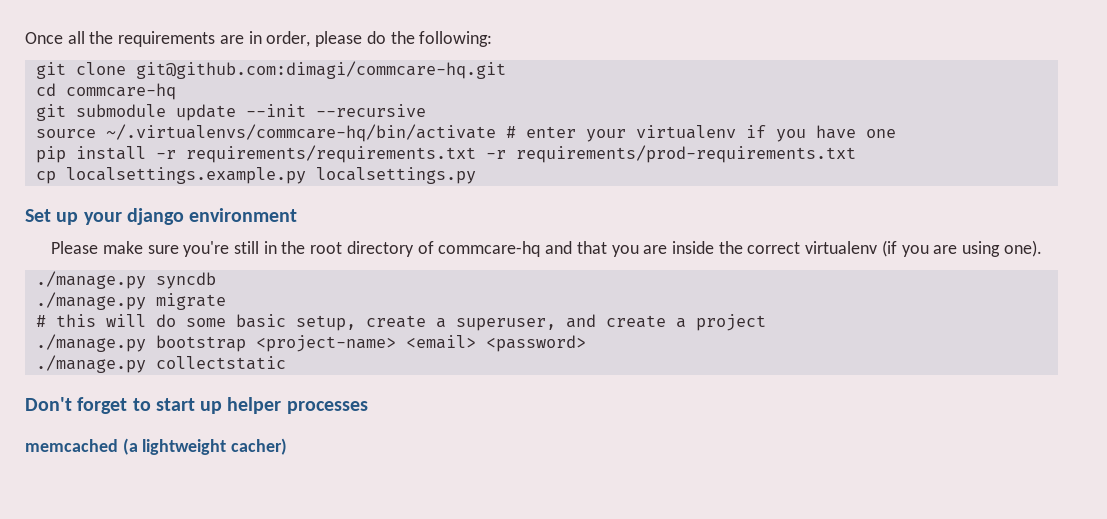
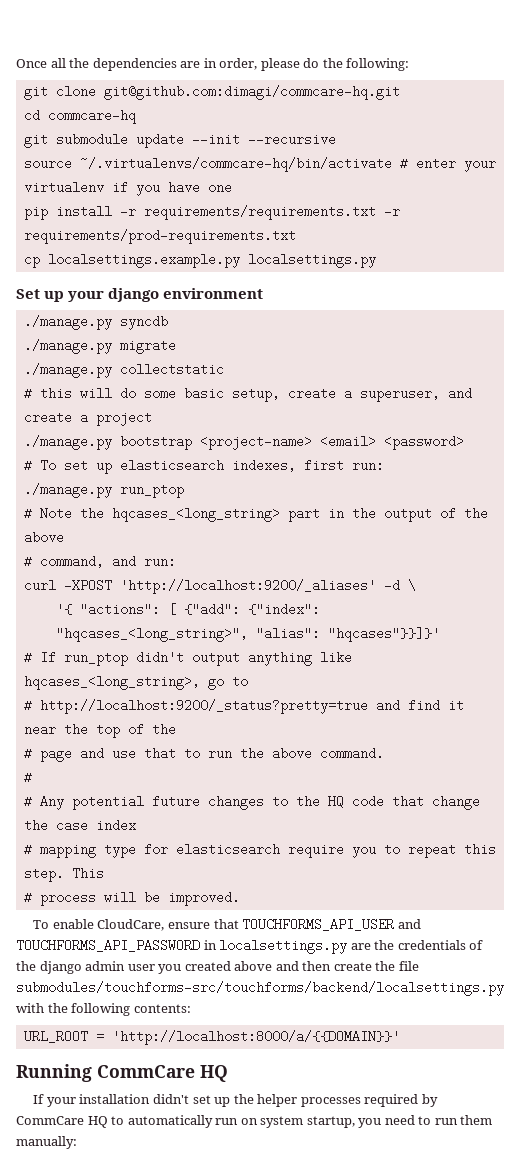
- Once all the requirements are in order, please do the following:
+ Once all the dependencies are in order, please do the following:
- Please make sure you're still in the root directory of commcare-hq and that you are inside the correct virtualenv (if you are using one).
+ ./manage.py collectstatic
- ./manage.py collectstatic
- Don't forget to start up helper processes
- memcached (a lightweight cacher)
+ # To set up elasticsearch indexes, first run:
+ ./manage.py run_ptop
+ # Note the hqcases_<long_string> part in the output of the above
+ # command, and run:
+ curl -XPOST 'http://localhost:9200/_aliases' -d \
+ '{ "actions": [ {"add": {"index": "hqcases_<long_string>", "alias": "hqcases"}}]}'
+ # If run_ptop didn't output anything like hqcases_<long_string>, go to
+ # http://localhost:9200/_status?pretty=true and find it near the top of the
+ # page and use that to run the above command.
+ #
+ # Any potential future changes to the HQ code that change the case index
+ # mapping type for elasticsearch require you to repeat this step. This
+ # process will be improved.
+ To enable CloudCare, ensure that TOUCHFORMS_API_USER and TOUCHFORMS_API_PASSWORD in localsettings.py are the credentials of the django admin user you created above and then create the file submodules/touchforms-src/touchforms/backend/localsettings.py with the following contents:
+ URL_ROOT = 'http://localhost:8000/a/{{DOMAIN}}'
+ Running CommCare HQ
+ If your installation didn't set up the helper processes required by CommCare HQ to automatically run on system startup, you need to run them manually:

